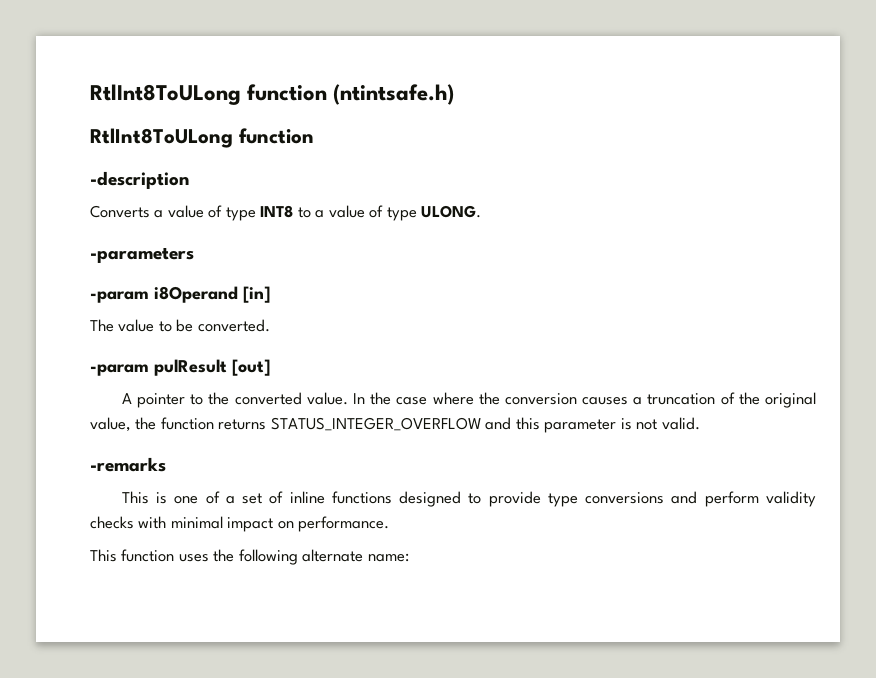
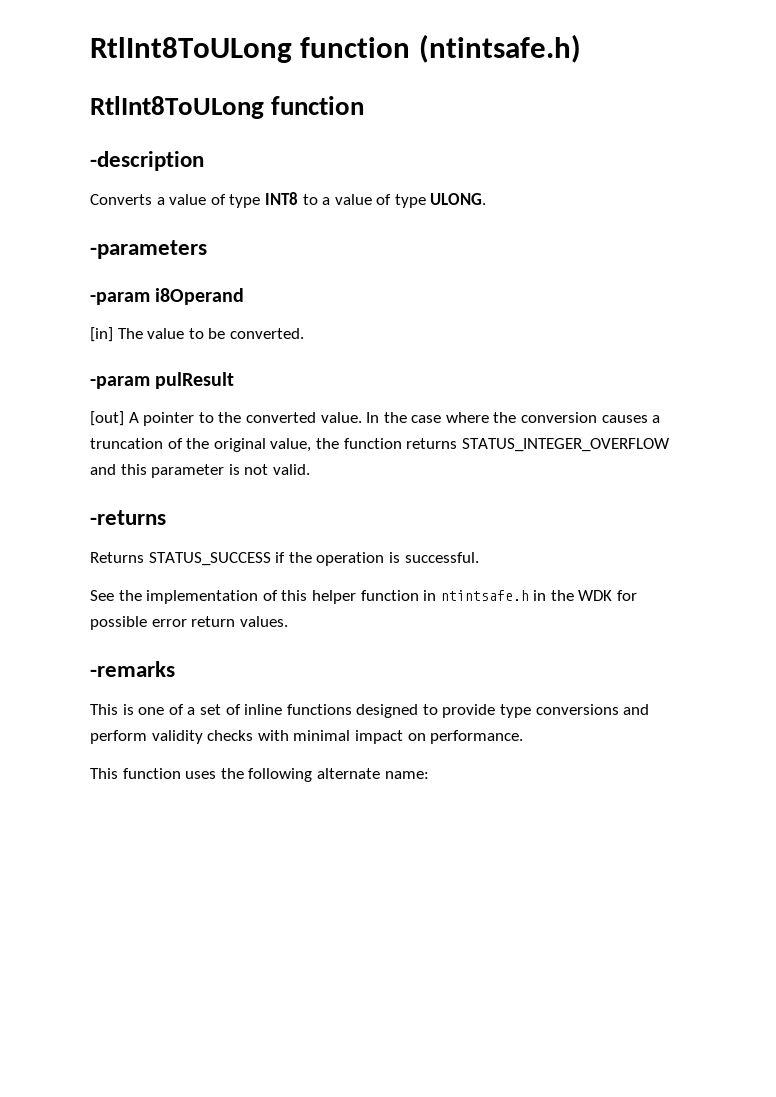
- -param i8Operand [in]
- The value to be converted.
+ -param i8Operand
+ [in] The value to be converted.
- -param pulResult [out]
- A pointer to the converted value.
+ -param pulResult
+ [out] A pointer to the converted value.
+ -returns
+ Returns STATUS_SUCCESS if the operation is successful.
+ See the implementation of this helper function in ntintsafe.h in the WDK for possible error return values.

